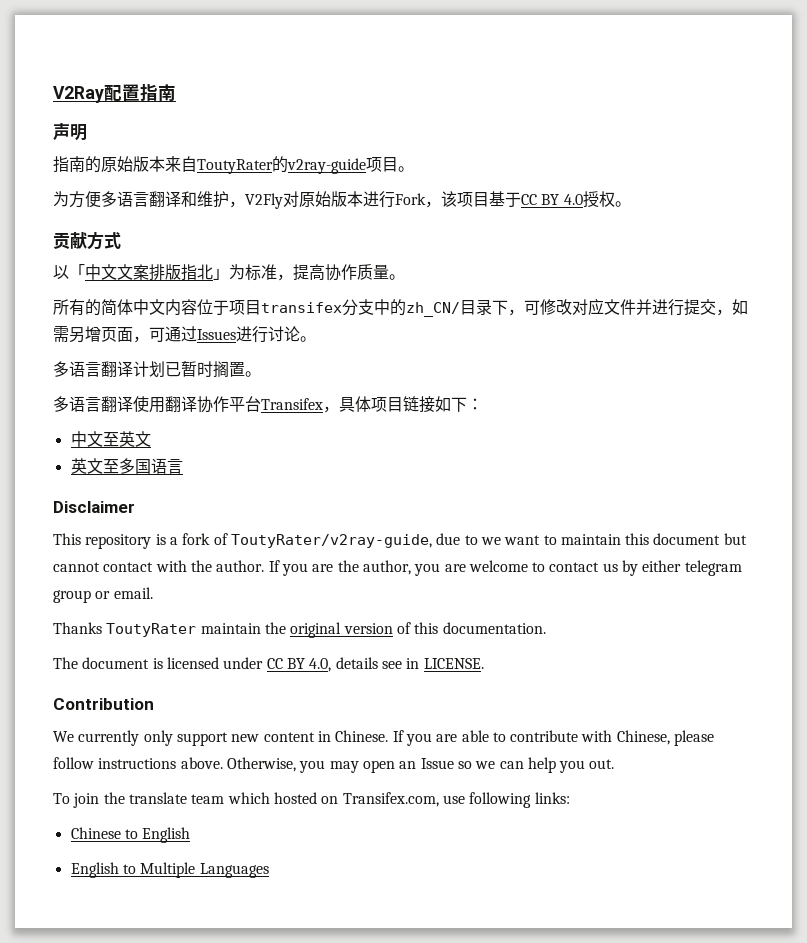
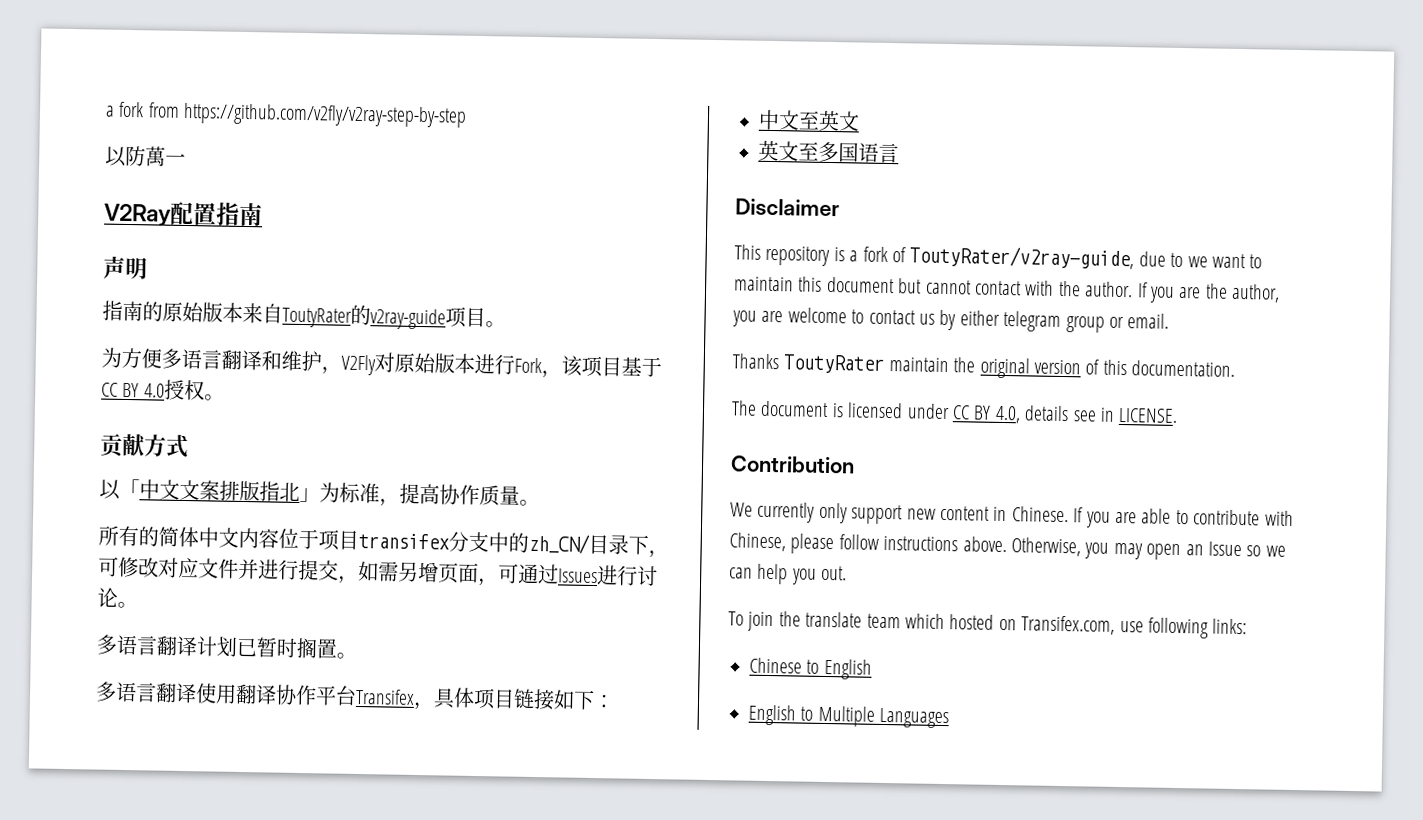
+ a fork from https://github.com/v2fly/v2ray-step-by-step
+ 以防萬一

